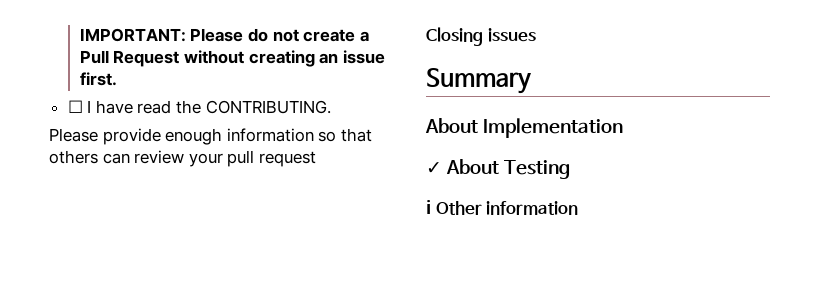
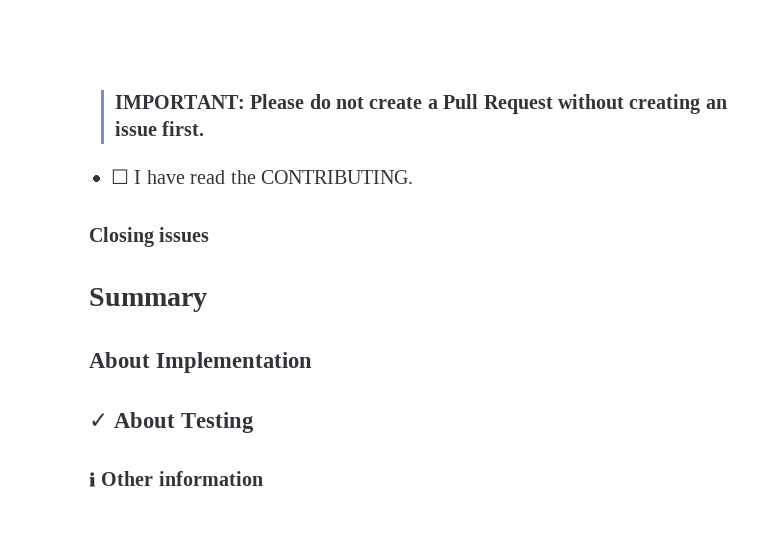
- Please provide enough information so that others can review your pull request

